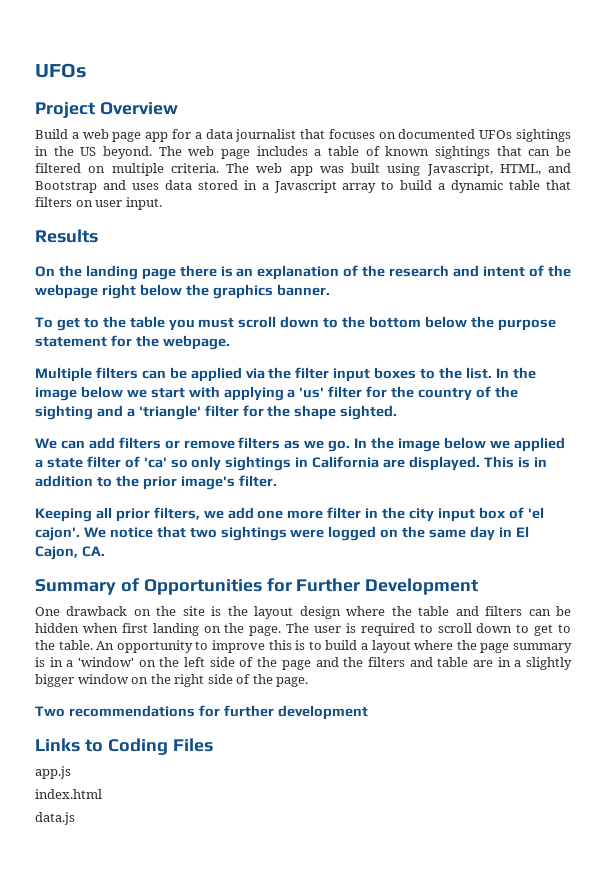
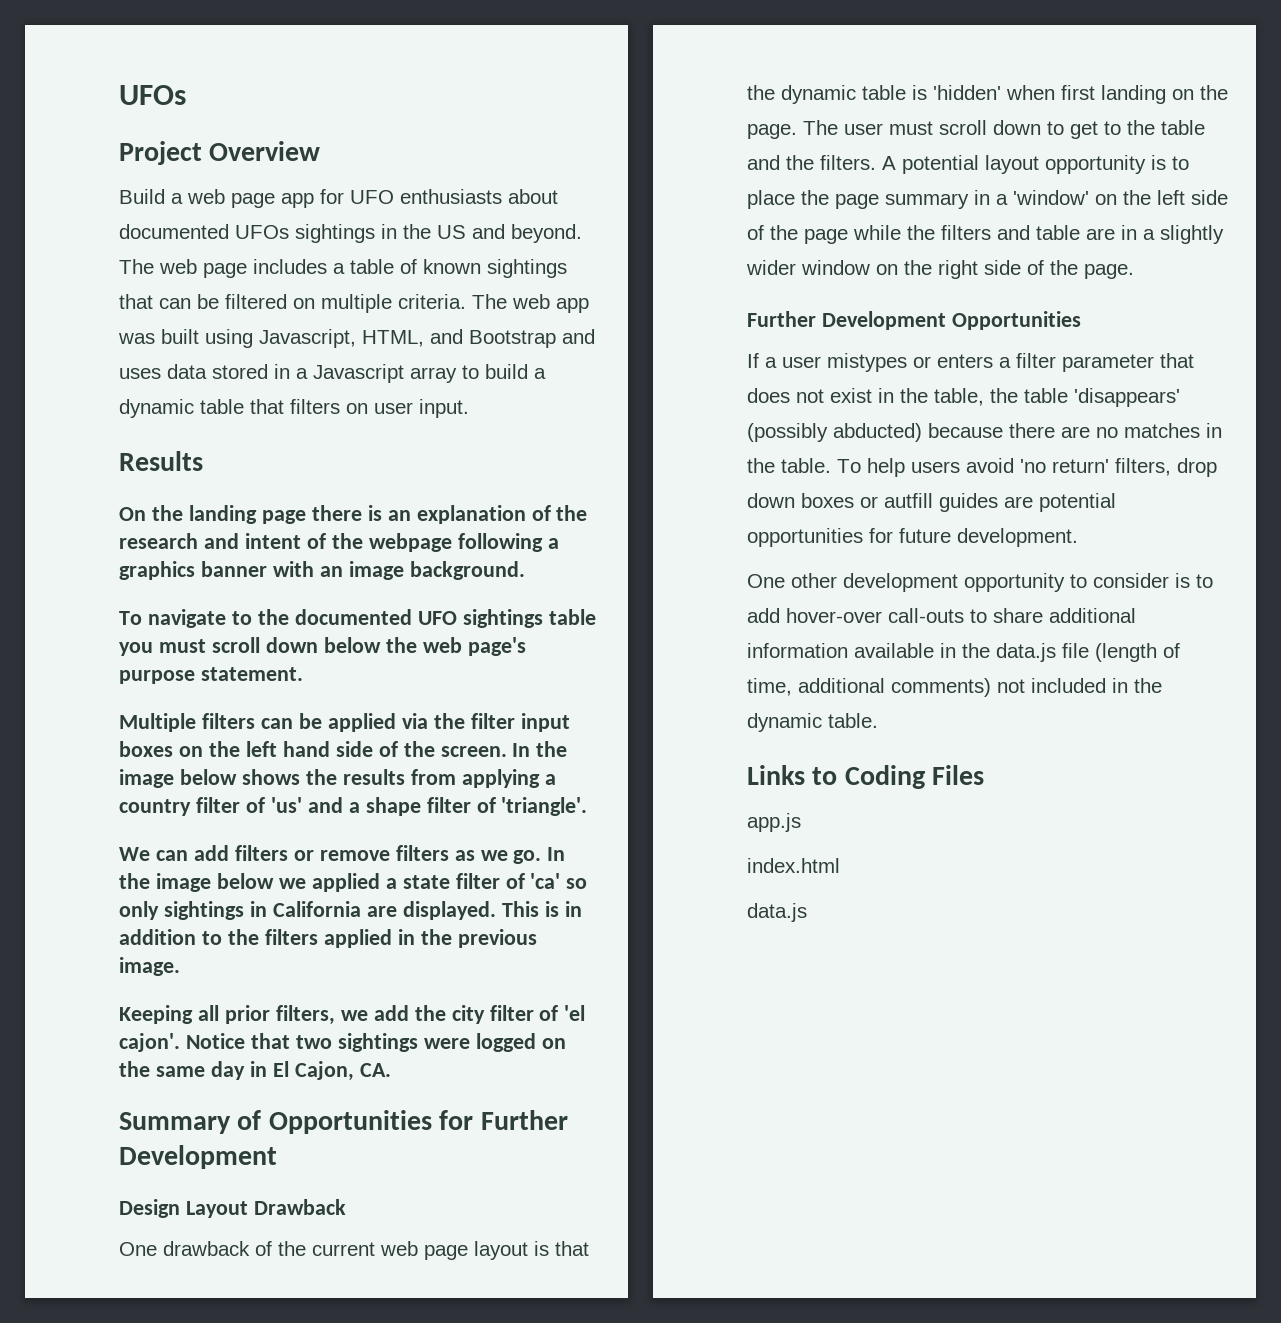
- Build a web page app for a data journalist that focuses on documented UFOs sightings in the US beyond.
+ Build a web page app for UFO enthusiasts about documented UFOs sightings in the US and beyond.
- On the landing page there is an explanation of the research and intent of the webpage right below the graphics banner.
- To get to the table you must scroll down to the bottom below the purpose statement for the webpage.
+ On the landing page there is an explanation of the research and intent of the webpage following a graphics banner with an image background.
+ To navigate to the documented UFO sightings table you must scroll down below the web page's purpose statement.
- Multiple filters can be applied via the filter input boxes to the list. In the image below we start with applying a 'us' filter for the country of the sighting and a 'triangle' filter for the shape sighted.
+ Multiple filters can be applied via the filter input boxes on the left hand side of the screen. In the image below shows the results from applying a country filter of 'us' and a shape filter of 'triangle'.
- This is in addition to the prior image's filter.
+ This is in addition to the filters applied in the previous image.
- Keeping all prior filters, we add one more filter in the city input box of 'el cajon'.
+ Keeping all prior filters, we add the city filter of 'el cajon'.
- We notice that two sightings were logged on the same day in El Cajon, CA.
+ Notice that two sightings were logged on the same day in El Cajon, CA.
+ Design Layout Drawback
- One drawback on the site is the layout design where the table and filters can be hidden when first landing on the page.
+ One drawback of the current web page layout is that the dynamic table is 'hidden' when first landing on the page.
- The user is required to scroll down to get to the table. An opportunity to improve this is to build a layout where the page summary is in a 'window' on the left side of the page and the filters and table are in a slightly bigger window on the right side of the page.
+ The user must scroll down to get to the table and the filters. A potential layout opportunity is to place the page summary in a 'window' on the left side of the page while the filters and table are in a slightly wider window on the right side of the page.
- Two recommendations for further development
+ Further Development Opportunities
+ If a user mistypes or enters a filter parameter that does not exist in the table, the table 'disappears' (possibly abducted) because there are no matches in the table. To help users avoid 'no return' filters, drop down boxes or autfill guides are potential opportunities for future development.
+ One other development opportunity to consider is to add hover-over call-outs to share additional information available in the data.js file (length of time, additional comments) not included in the dynamic table.

